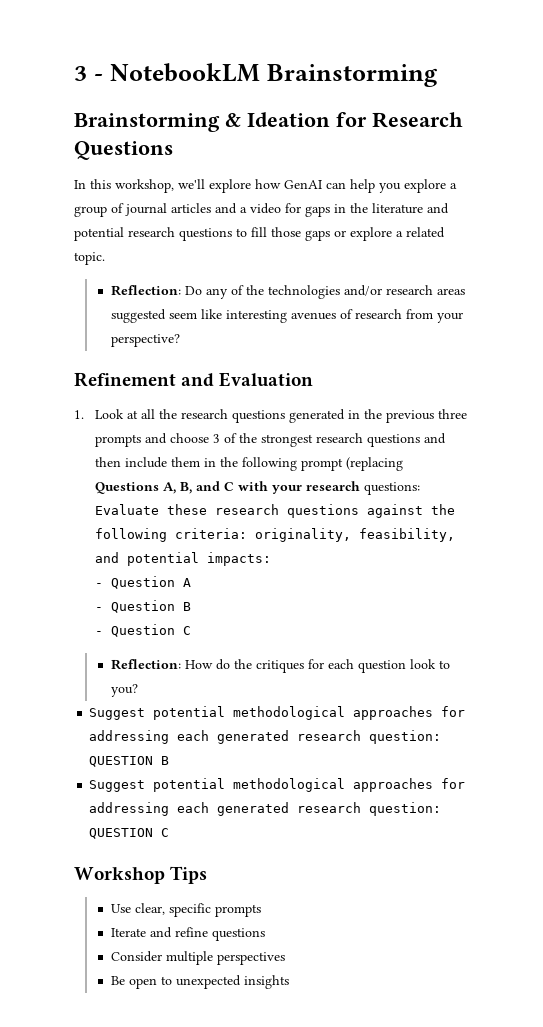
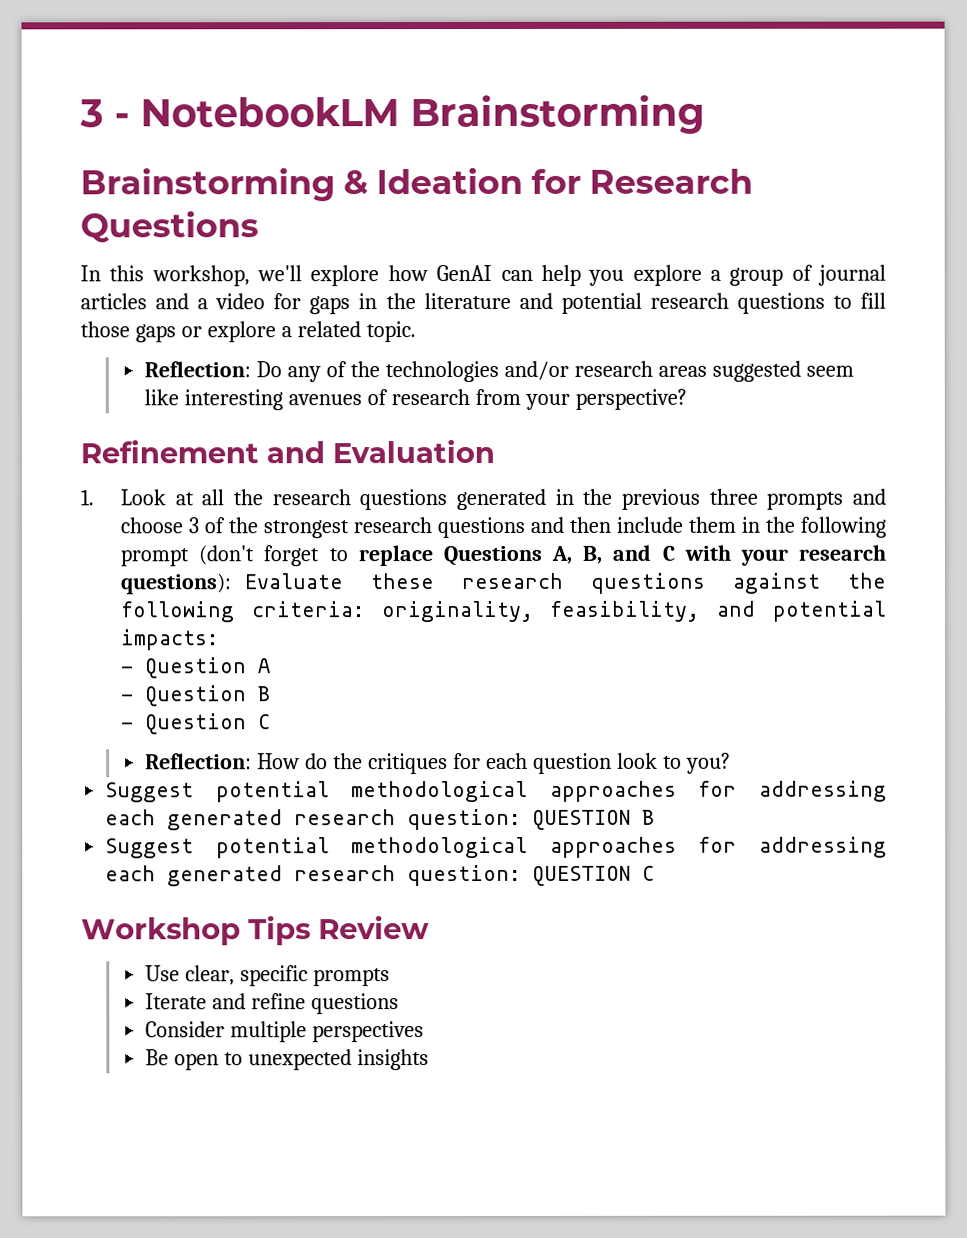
- 1. Look at all the research questions generated in the previous three prompts and choose 3 of the strongest research questions and then include them in the following prompt (replacing Questions A, B, and C with your research questions: Evaluate these research questions against the following criteria: originality, feasibility, and potential impacts:
+ 1. Look at all the research questions generated in the previous three prompts and choose 3 of the strongest research questions and then include them in the following prompt (don't forget to replace Questions A, B, and C with your research questions): Evaluate these research questions against the following criteria: originality, feasibility, and potential impacts:
- Workshop Tips
+ Workshop Tips Review

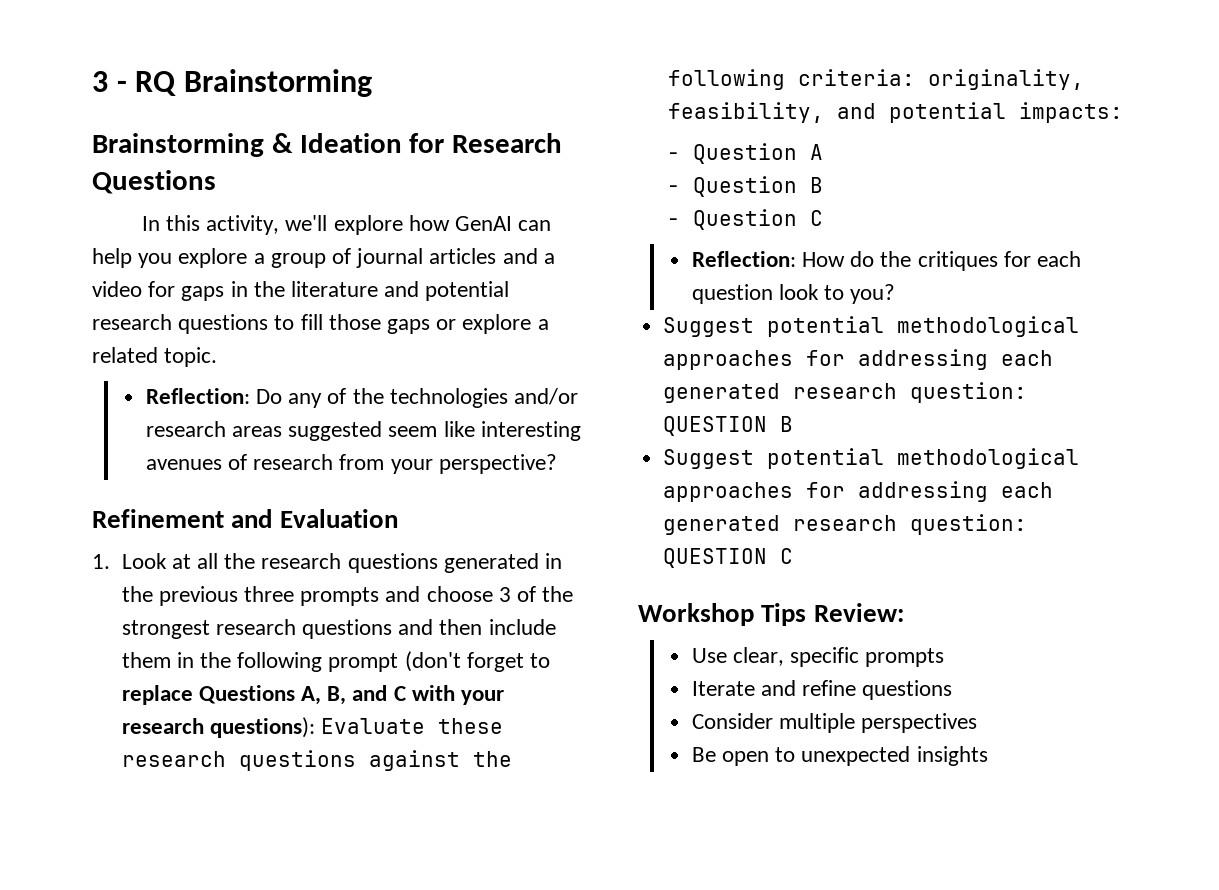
- 3 - NotebookLM Brainstorming
+ 3 - RQ Brainstorming
- In this workshop, we'll explore how GenAI can help you explore a group of journal articles and a video for gaps in the literature and potential research questions to fill those gaps or explore a related topic.
+ In this activity, we'll explore how GenAI can help you explore a group of journal articles and a video for gaps in the literature and potential research questions to fill those gaps or explore a related topic.
- Workshop Tips Review
+ Workshop Tips Review:

